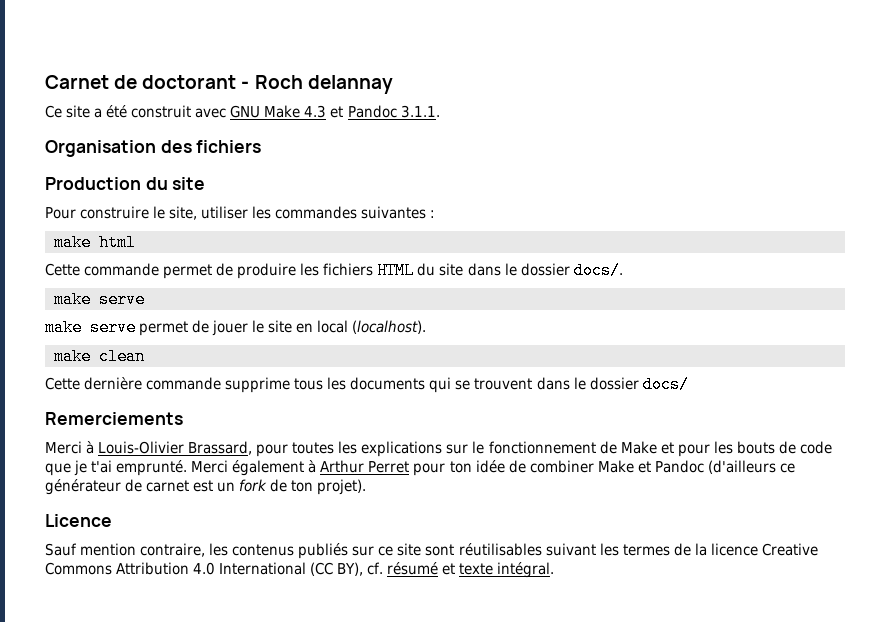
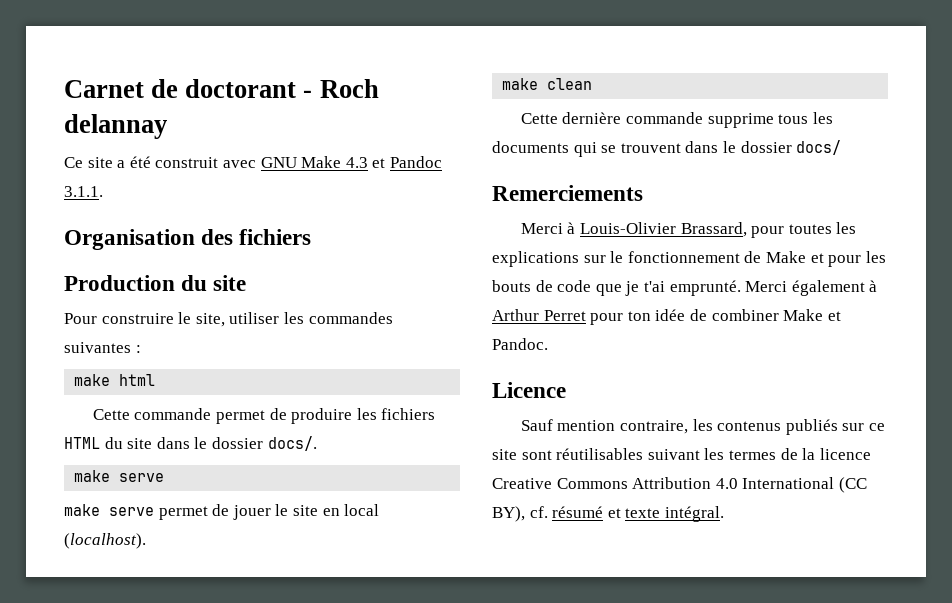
- Merci également à Arthur Perret pour ton idée de combiner Make et Pandoc (d'ailleurs ce générateur de carnet est un fork de ton projet).
+ Merci également à Arthur Perret pour ton idée de combiner Make et Pandoc.

